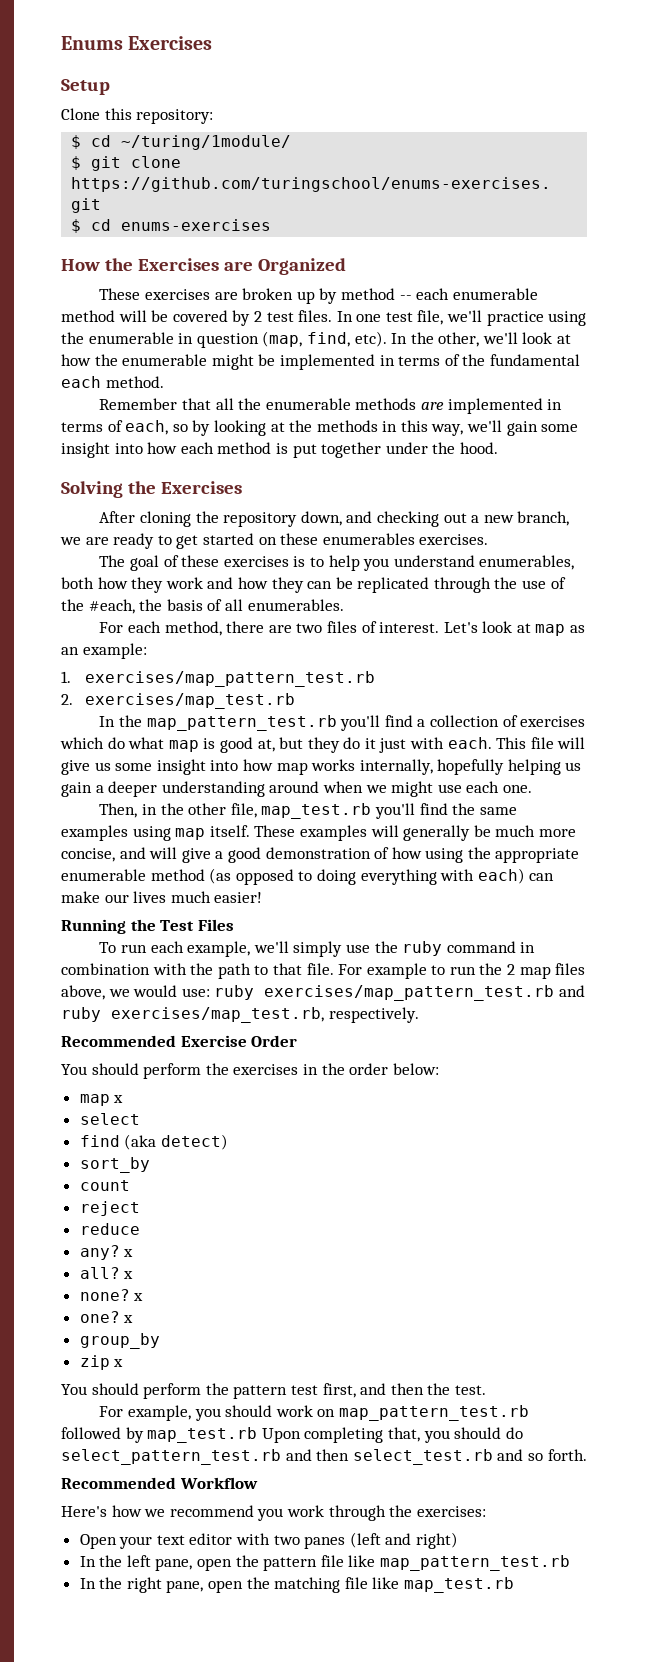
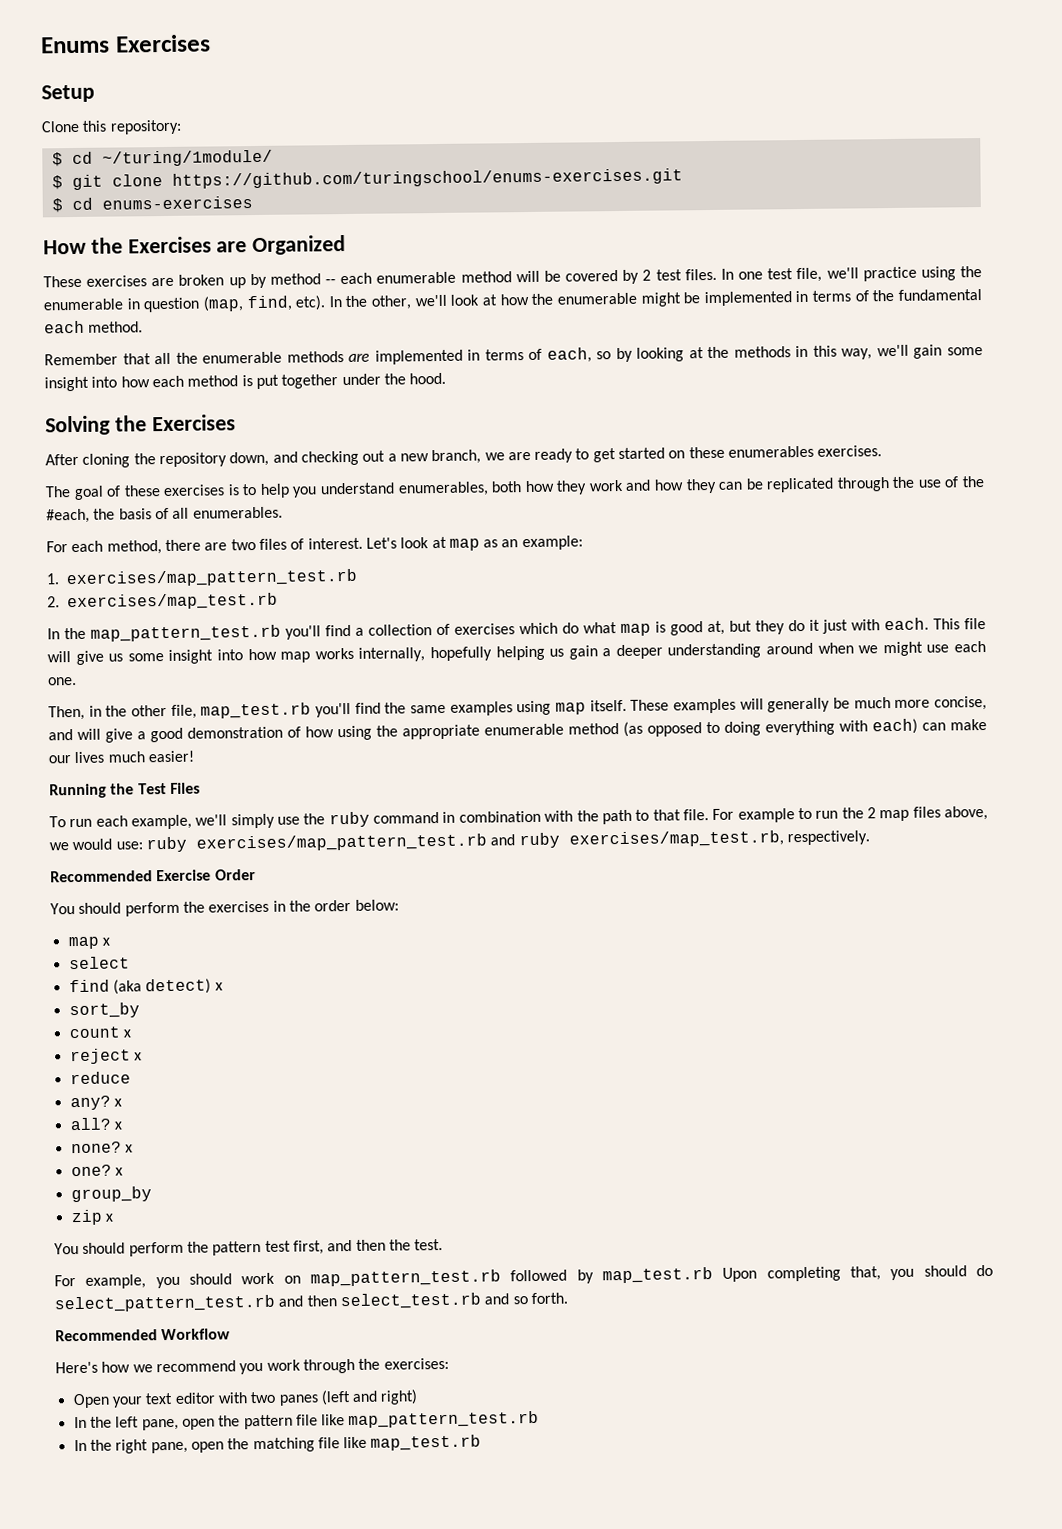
- find (aka detect)
+ find (aka detect) x
- count
+ count x
- reject
+ reject x

